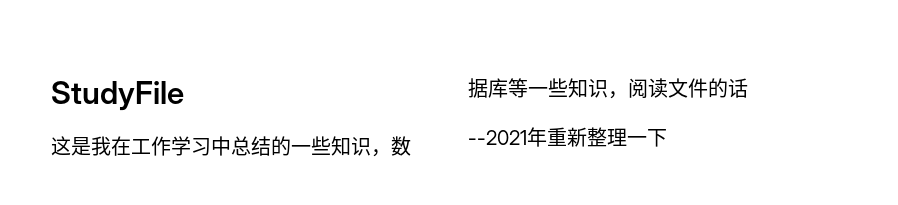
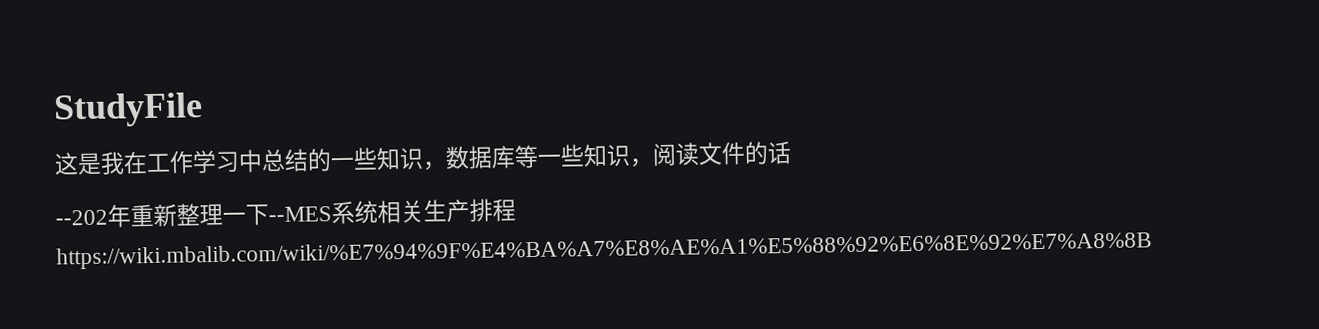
- --2021年重新整理一下
+ --202年重新整理一下--MES系统相关生产排程https://wiki.mbalib.com/wiki/%E7%94%9F%E4%BA%A7%E8%AE%A1%E5%88%92%E6%8E%92%E7%A8%8B

